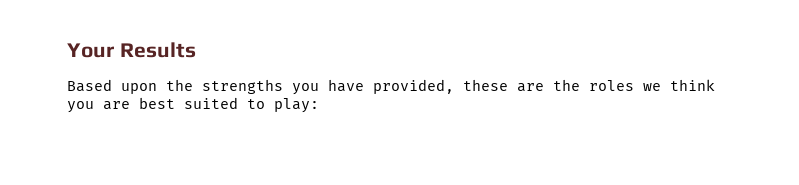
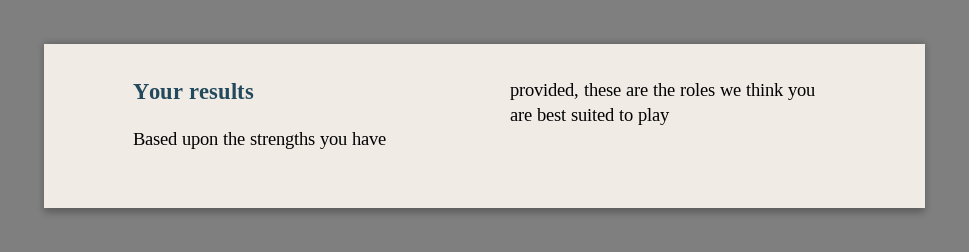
- Your Results
+ Your results
- Based upon the strengths you have provided, these are the roles we think you are best suited to play:
+ Based upon the strengths you have provided, these are the roles we think you are best suited to play

